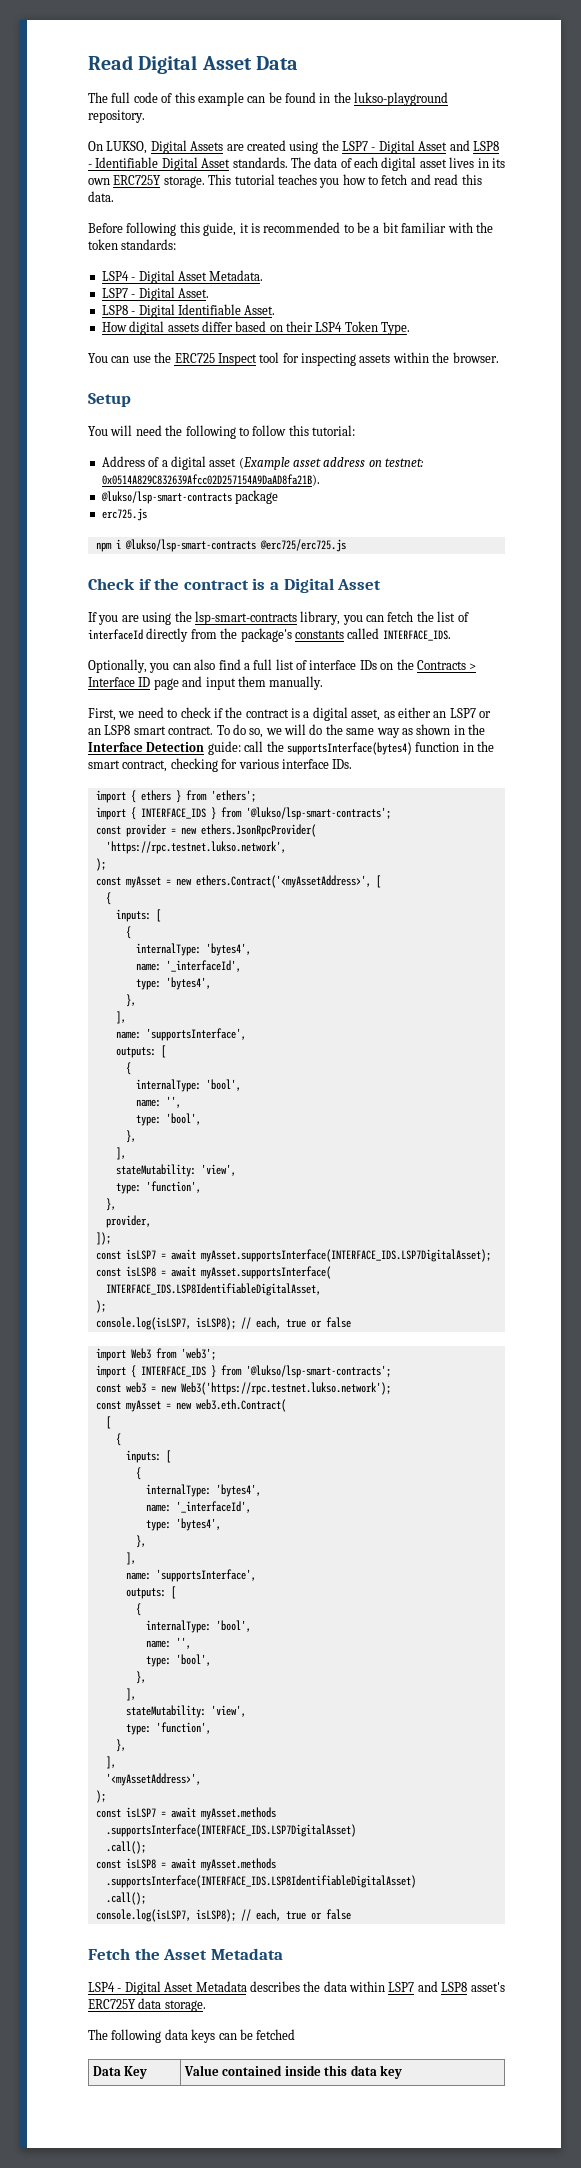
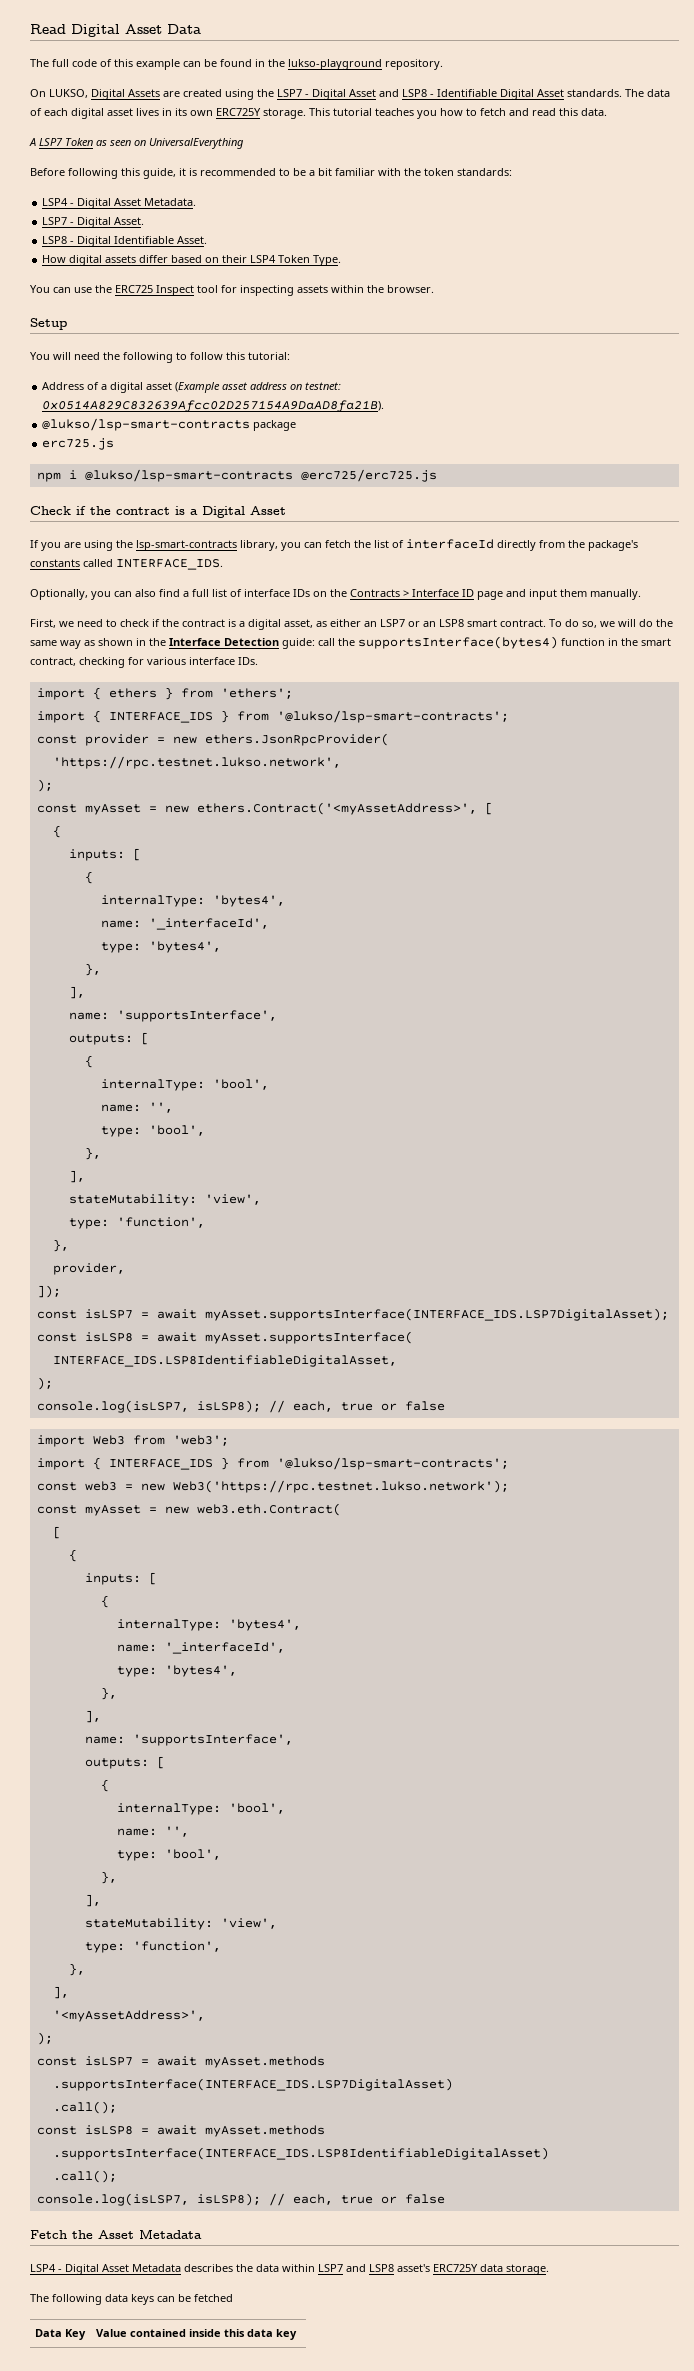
+ A LSP7 Token as seen on UniversalEverything

